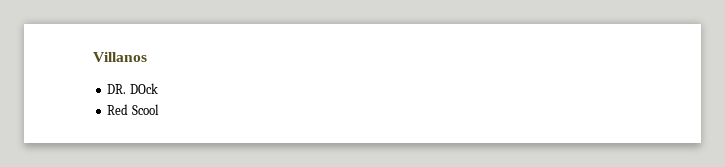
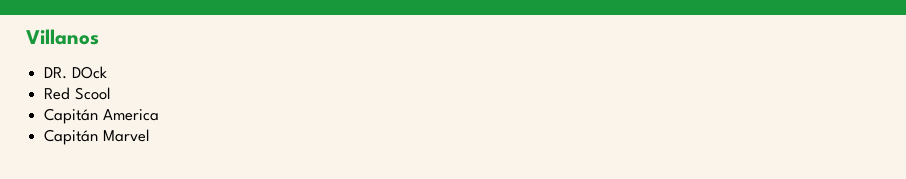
+ Capitán America
+ Capitán Marvel

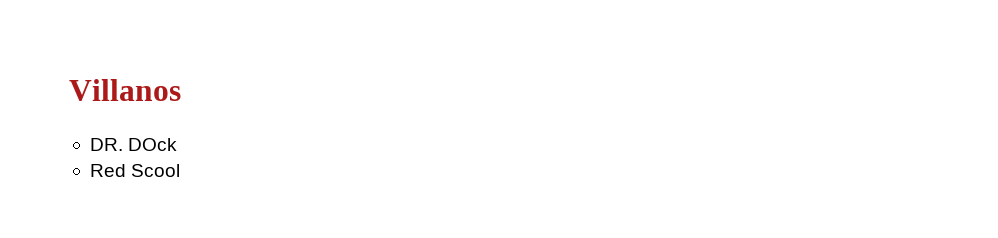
- Capitán America
- Capitán Marvel

